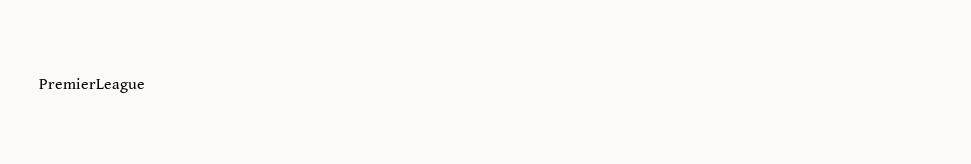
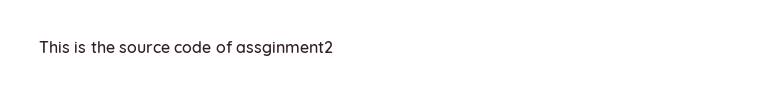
- PremierLeague
+ This is the source code of assginment2

